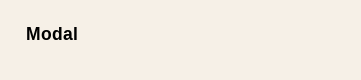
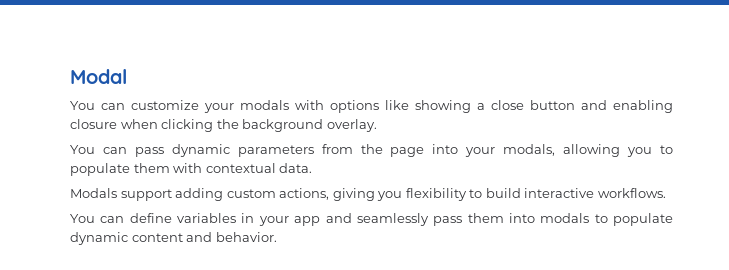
+ You can customize your modals with options like showing a close button and enabling closure when clicking the background overlay.
+ You can pass dynamic parameters from the page into your modals, allowing you to populate them with contextual data.
+ Modals support adding custom actions, giving you flexibility to build interactive workflows.
+ You can define variables in your app and seamlessly pass them into modals to populate dynamic content and behavior.

